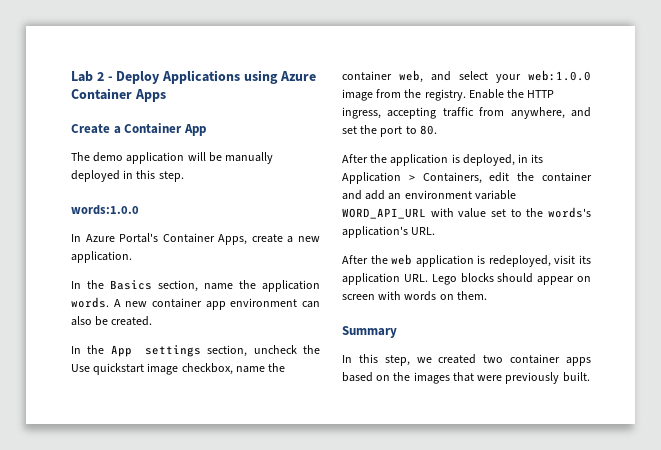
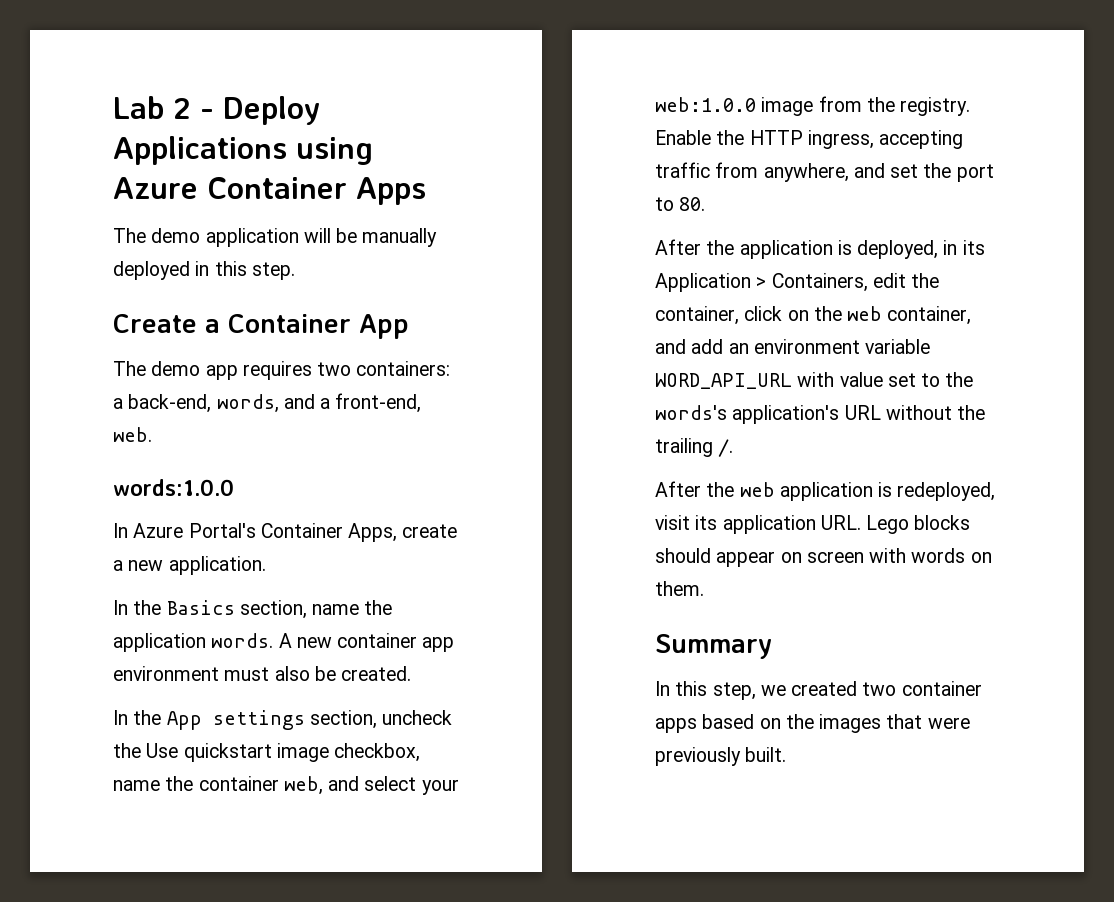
- Create a Container App
+ Create a Container App
+ The demo app requires two containers: a back-end, words, and a front-end, web.
- A new container app environment can also be created.
+ A new container app environment must also be created.
- After the application is deployed, in its Application > Containers, edit the container and add an environment variable WORD_API_URL with value set to the words's application's URL.
+ After the application is deployed, in its Application > Containers, edit the container, click on the web container, and add an environment variable WORD_API_URL with value set to the words's application's URL without the trailing /.

